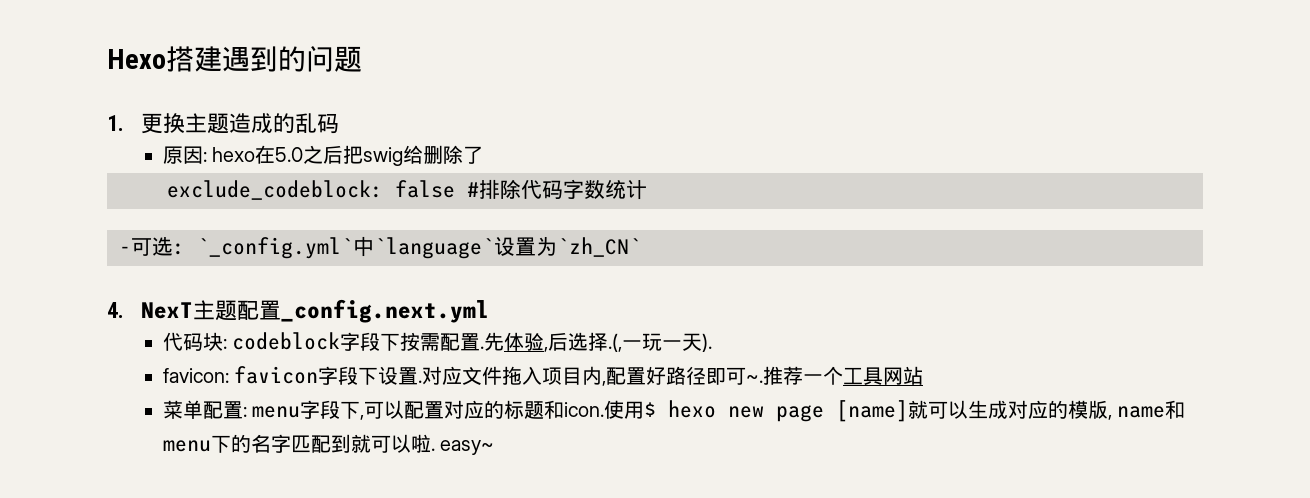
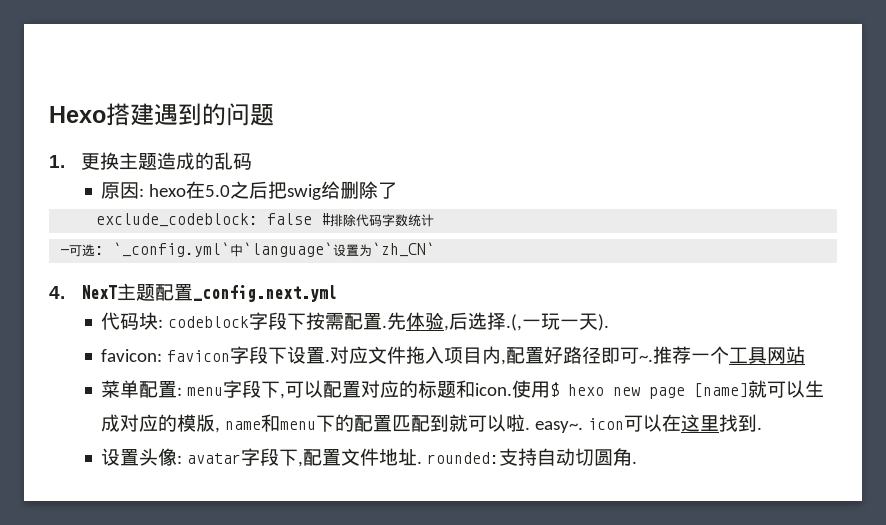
- 使用$ hexo new page [name]就可以生成对应的模版, name和menu下的名字匹配到就可以啦. easy~
+ 使用$ hexo new page [name]就可以生成对应的模版, name和menu下的配置匹配到就可以啦. easy~. icon可以在这里找到.
+ 设置头像: avatar字段下,配置文件地址. rounded:支持自动切圆角.

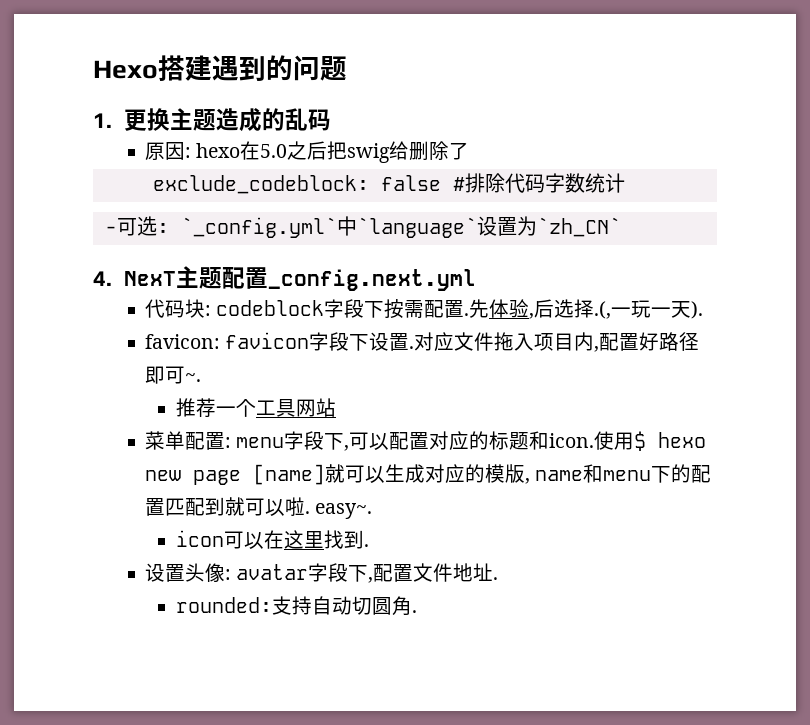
- 对应文件拖入项目内,配置好路径即可~.推荐一个工具网站
+ 对应文件拖入项目内,配置好路径即可~.
+ 推荐一个工具网站
- 使用$ hexo new page [name]就可以生成对应的模版, name和menu下的配置匹配到就可以啦. easy~. icon可以在这里找到.
+ 使用$ hexo new page [name]就可以生成对应的模版, name和menu下的配置匹配到就可以啦. easy~.
+ icon可以在这里找到.
- 设置头像: avatar字段下,配置文件地址. rounded:支持自动切圆角.
+ 设置头像: avatar字段下,配置文件地址.
+ rounded:支持自动切圆角.

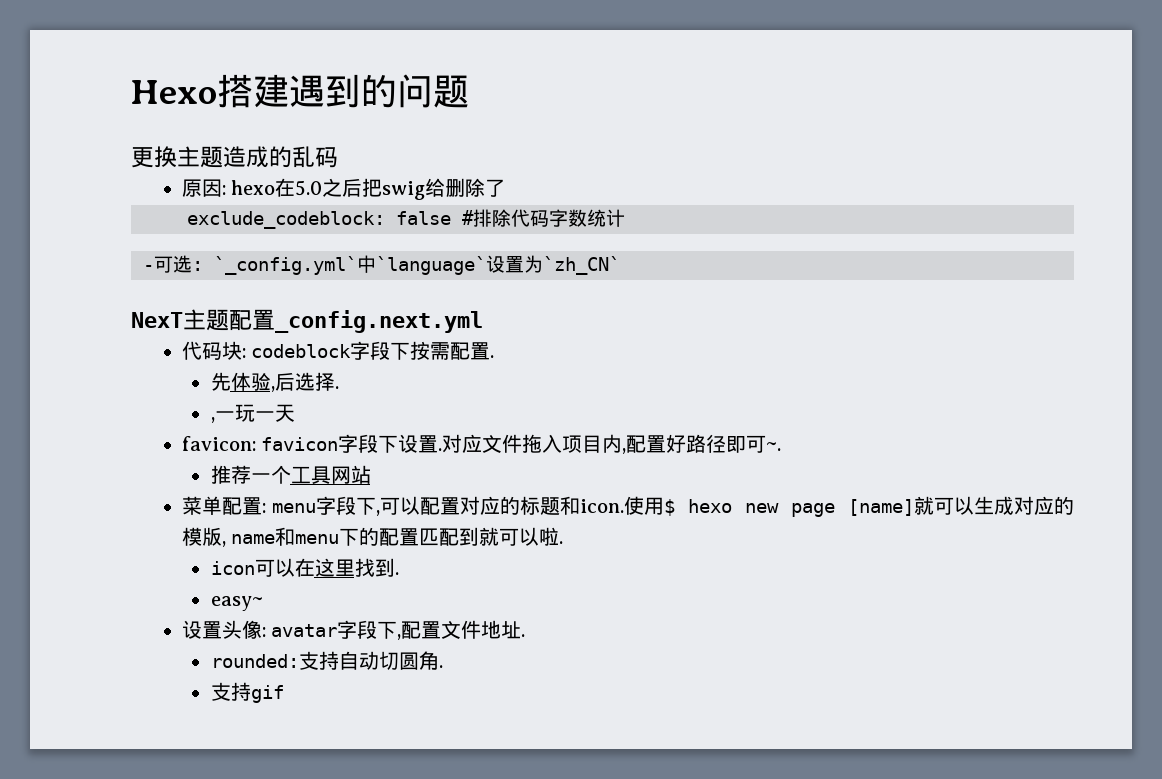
- 1.更换主题造成的乱码
+ 更换主题造成的乱码
- 4. NexT主题配置_config.next.yml
+ NexT主题配置_config.next.yml
- 代码块: codeblock字段下按需配置.先体验,后选择.(,一玩一天).
+ 代码块: codeblock字段下按需配置.
+ 先体验,后选择.
+ ,一玩一天
- 使用$ hexo new page [name]就可以生成对应的模版, name和menu下的配置匹配到就可以啦. easy~.
+ 使用$ hexo new page [name]就可以生成对应的模版, name和menu下的配置匹配到就可以啦.
+ easy~
+ 支持gif

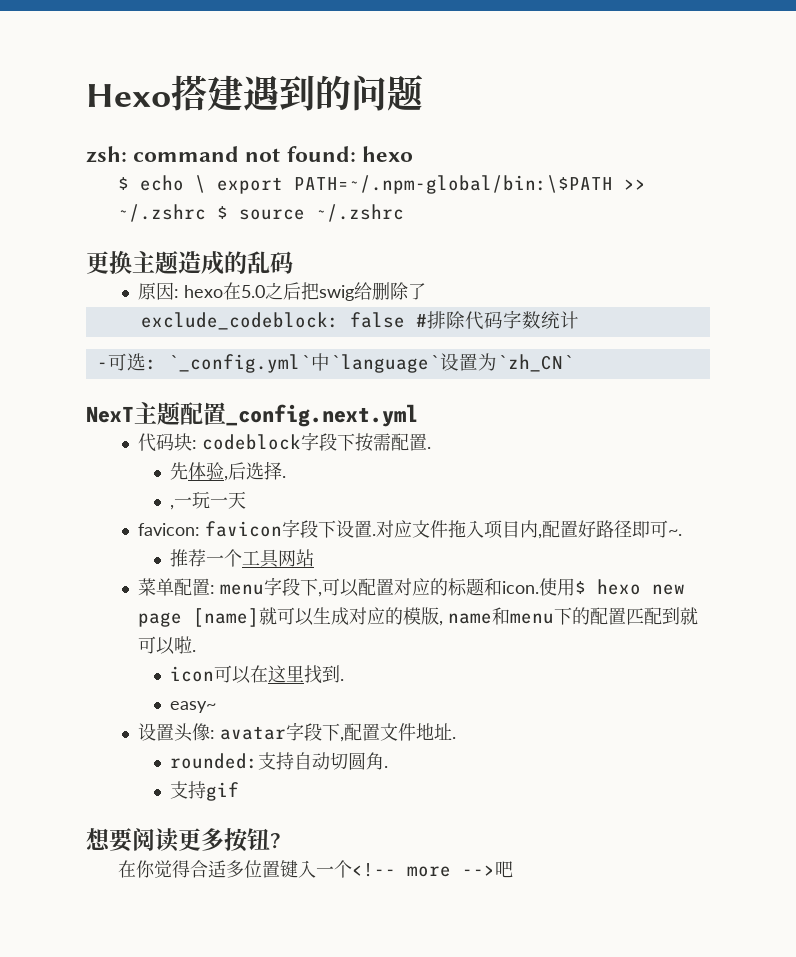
+ zsh: command not found: hexo
+ $ echo \ export PATH=~/.npm-global/bin:\$PATH >> ~/.zshrc $ source ~/.zshrc
+ 想要阅读更多按钮?
+ 在你觉得合适多位置键入一个<!-- more -->吧

